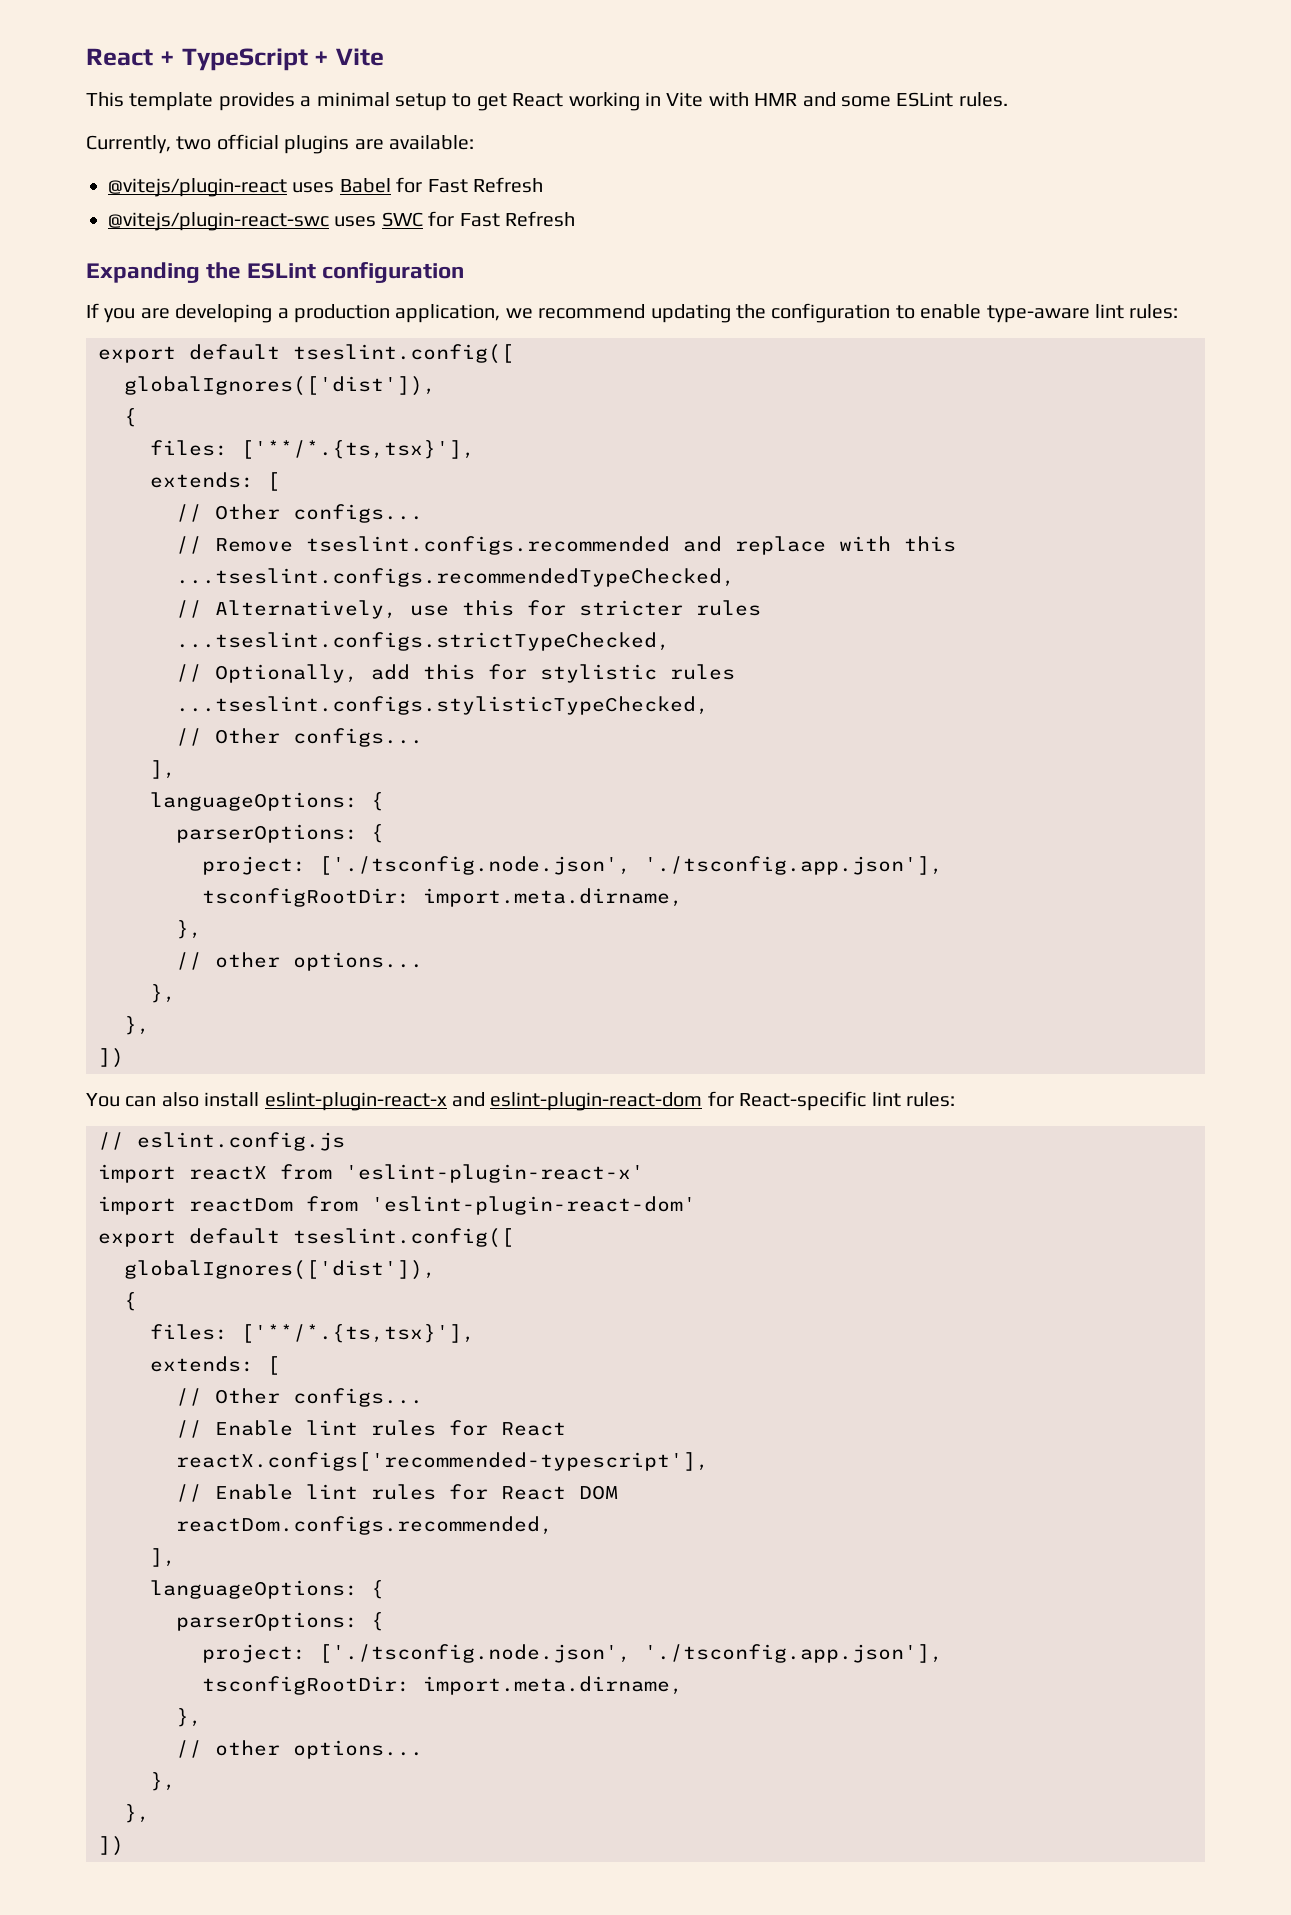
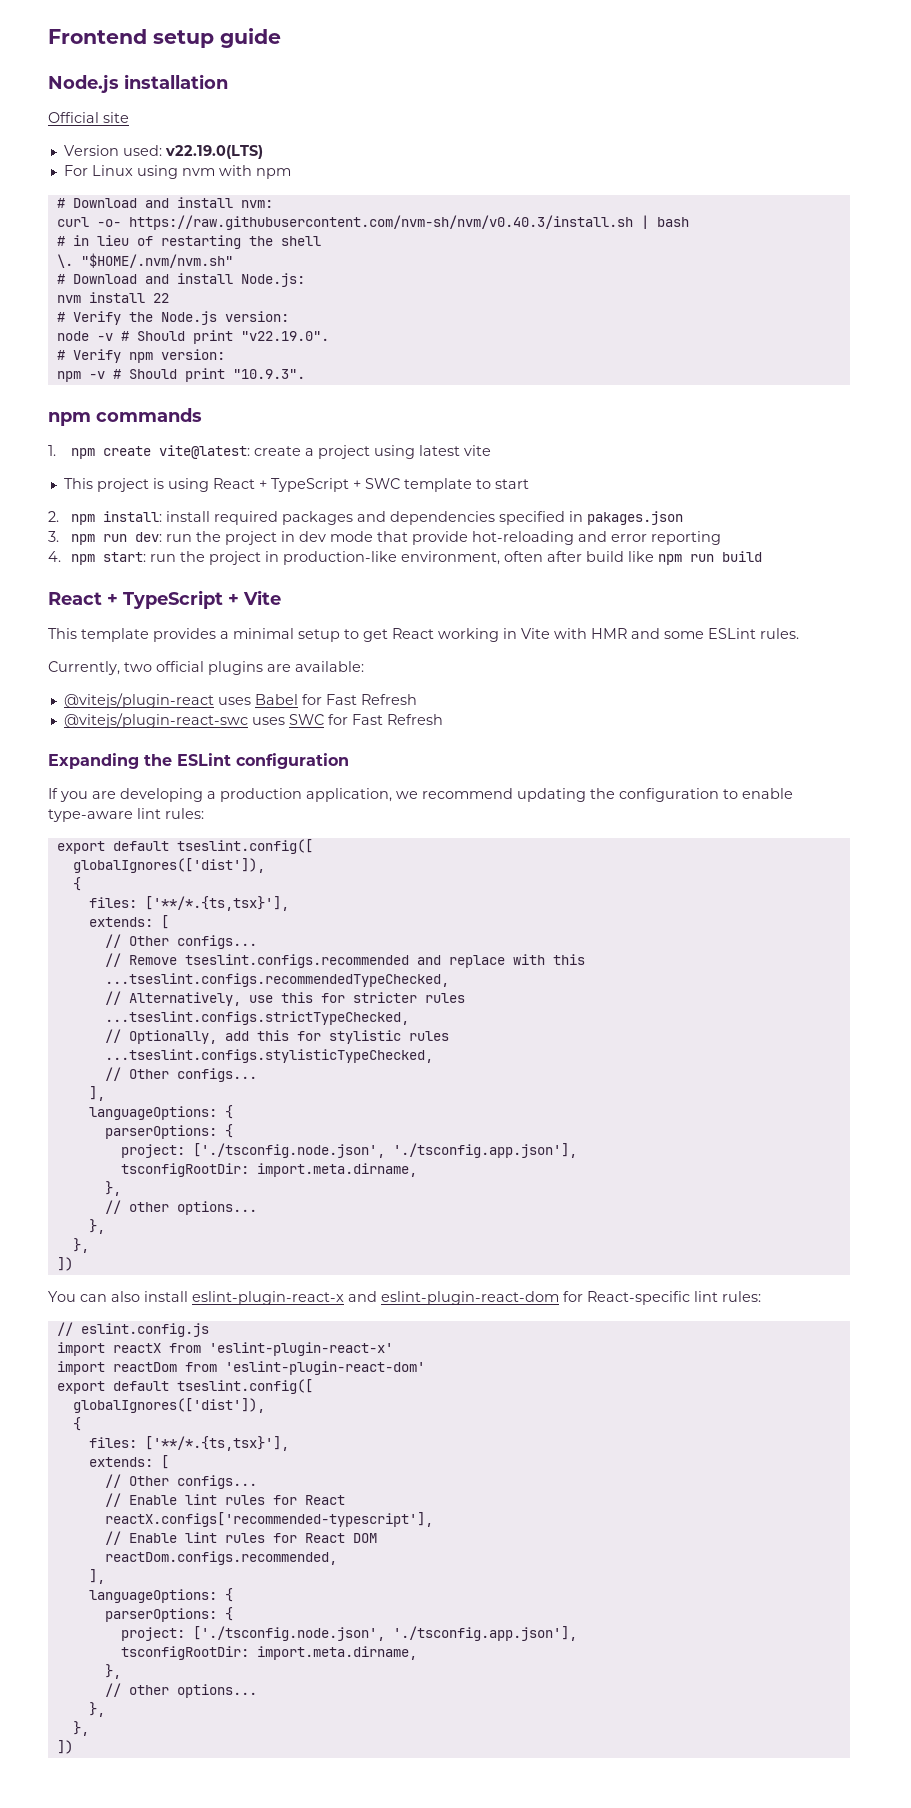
+ Frontend setup guide
+ Node.js installation
+ Official site
+ Version used: v22.19.0(LTS)
+ For Linux using nvm with npm
+ # Download and install nvm:
+ curl -o- https://raw.githubusercontent.com/nvm-sh/nvm/v0.40.3/install.sh | bash
+ # in lieu of restarting the shell
+ \. "$HOME/.nvm/nvm.sh"
+ # Download and install Node.js:
+ nvm install 22
+ # Verify the Node.js version:
+ node -v # Should print "v22.19.0".
+ # Verify npm version:
+ npm -v # Should print "10.9.3".
+ npm commands
+ 1. npm create vite@latest: create a project using latest vite
+ This project is using React + TypeScript + SWC template to start
+ 2. npm install: install required packages and dependencies specified in pakages.json
+ 3. npm run dev: run the project in dev mode that provide hot-reloading and error reporting
+ 4. npm start: run the project in production-like environment, often after build like npm run build

